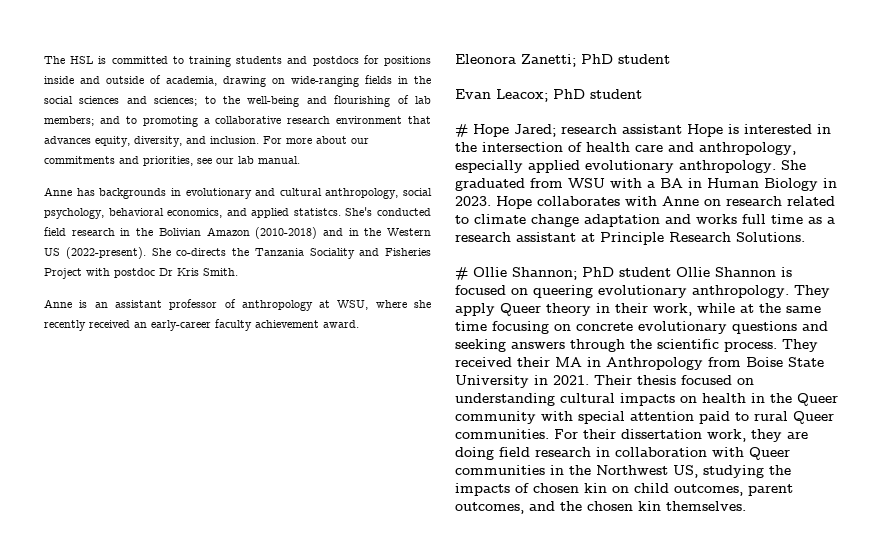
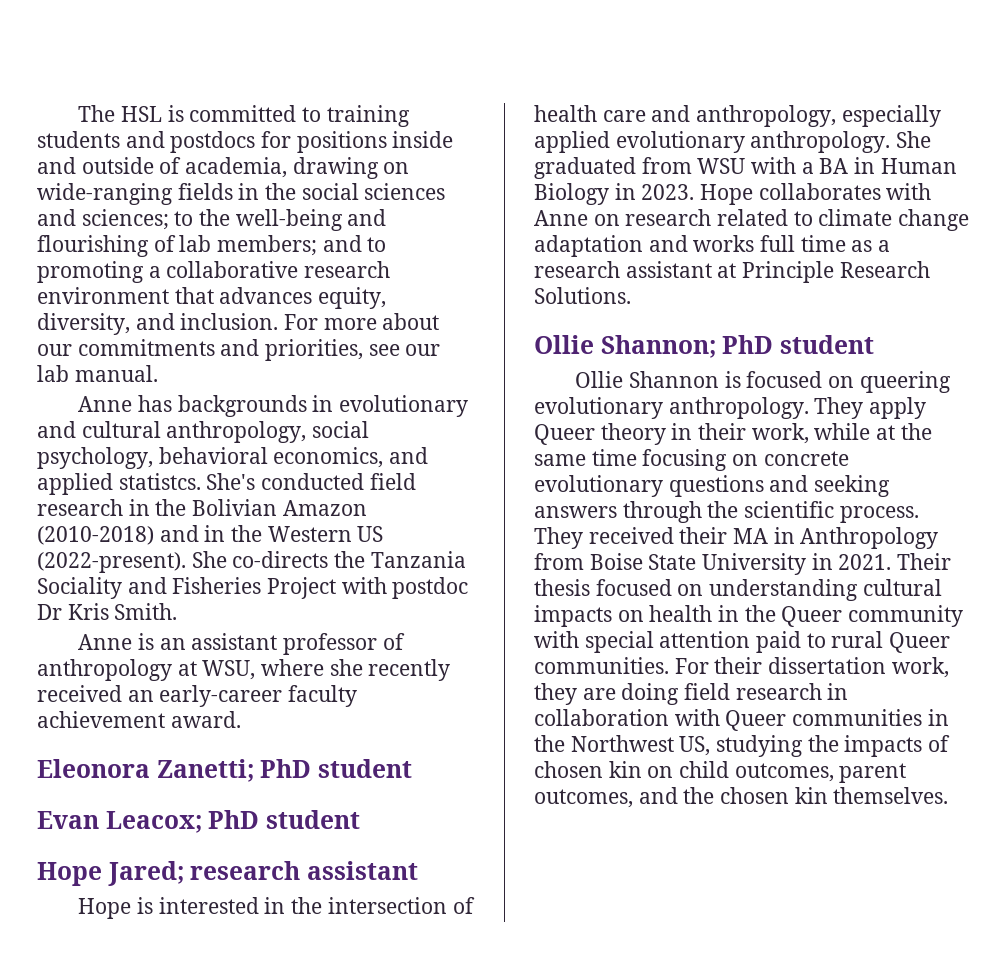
- # Hope Jared; research assistant Hope is interested in the intersection of health care and anthropology, especially applied evolutionary anthropology.
+ Hope Jared; research assistant
+ Hope is interested in the intersection of health care and anthropology, especially applied evolutionary anthropology.
- # Ollie Shannon; PhD student Ollie Shannon is focused on queering evolutionary anthropology.
+ Ollie Shannon; PhD student
+ Ollie Shannon is focused on queering evolutionary anthropology.

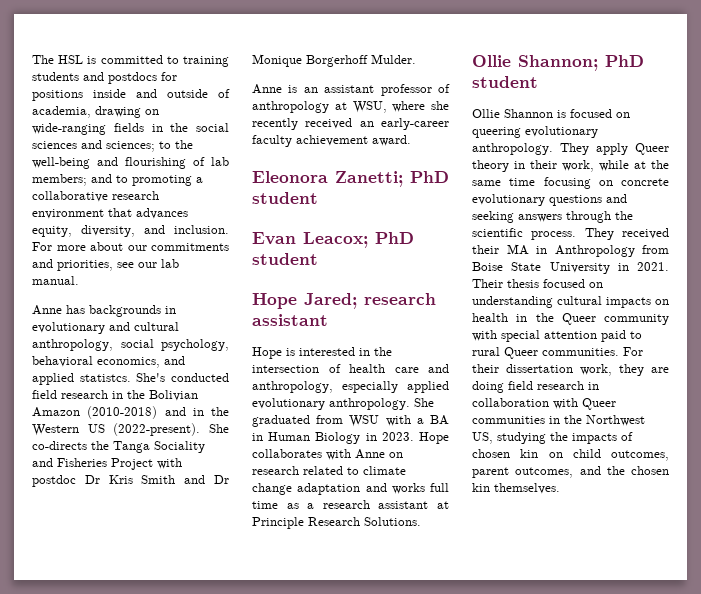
- She co-directs the Tanzania Sociality and Fisheries Project with postdoc Dr Kris Smith.
+ She co-directs the Tanga Sociality and Fisheries Project with postdoc Dr Kris Smith and Dr Monique Borgerhoff Mulder.

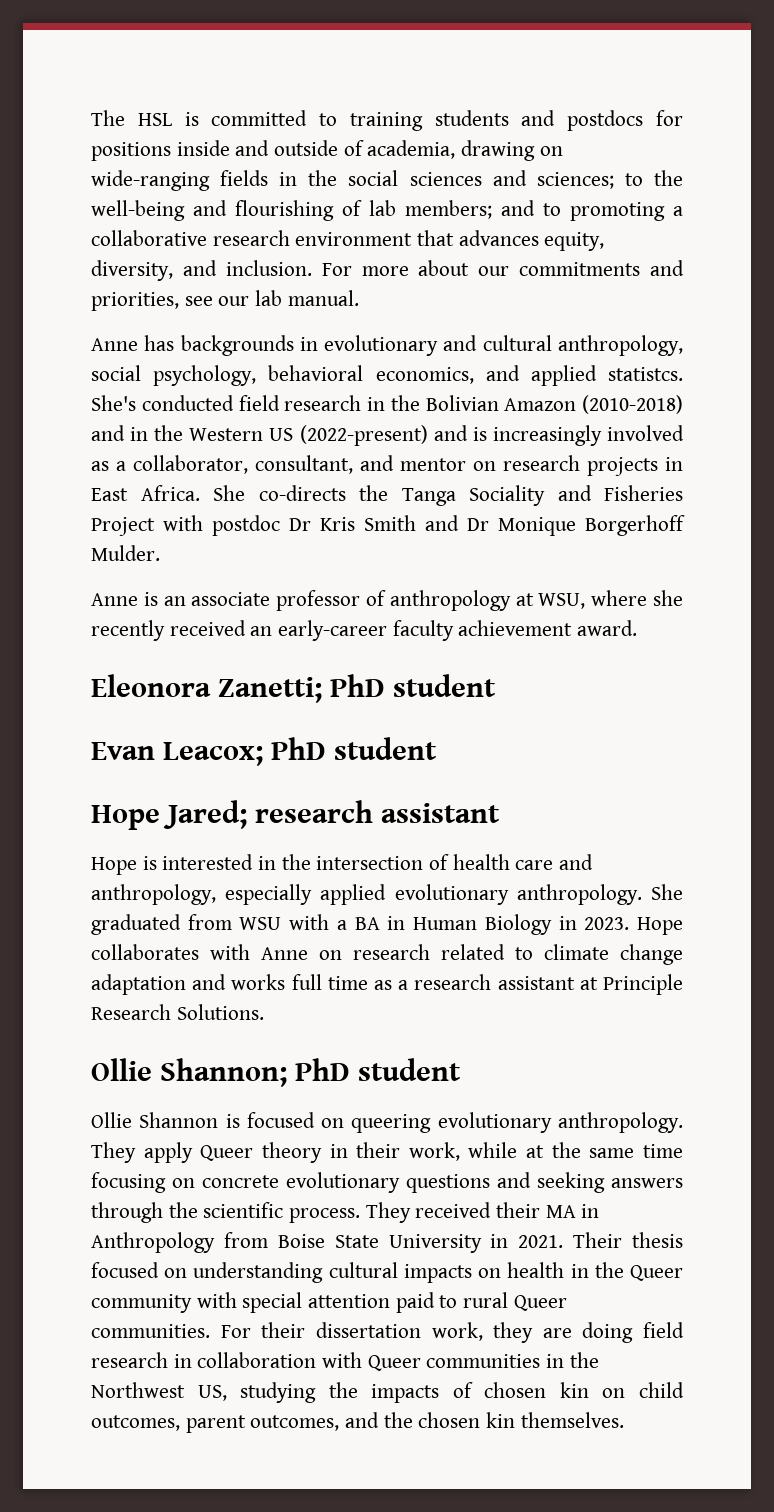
- She's conducted field research in the Bolivian Amazon (2010-2018) and in the Western US (2022-present).
+ She's conducted field research in the Bolivian Amazon (2010-2018) and in the Western US (2022-present) and is increasingly involved as a collaborator, consultant, and mentor on research projects in East Africa.
- Anne is an assistant professor of anthropology at WSU, where she recently received an early-career faculty achievement award.
+ Anne is an associate professor of anthropology at WSU, where she recently received an early-career faculty achievement award.

